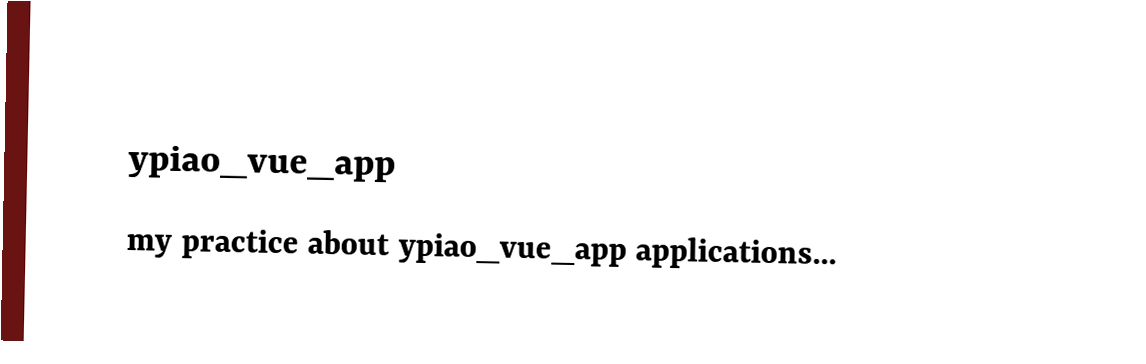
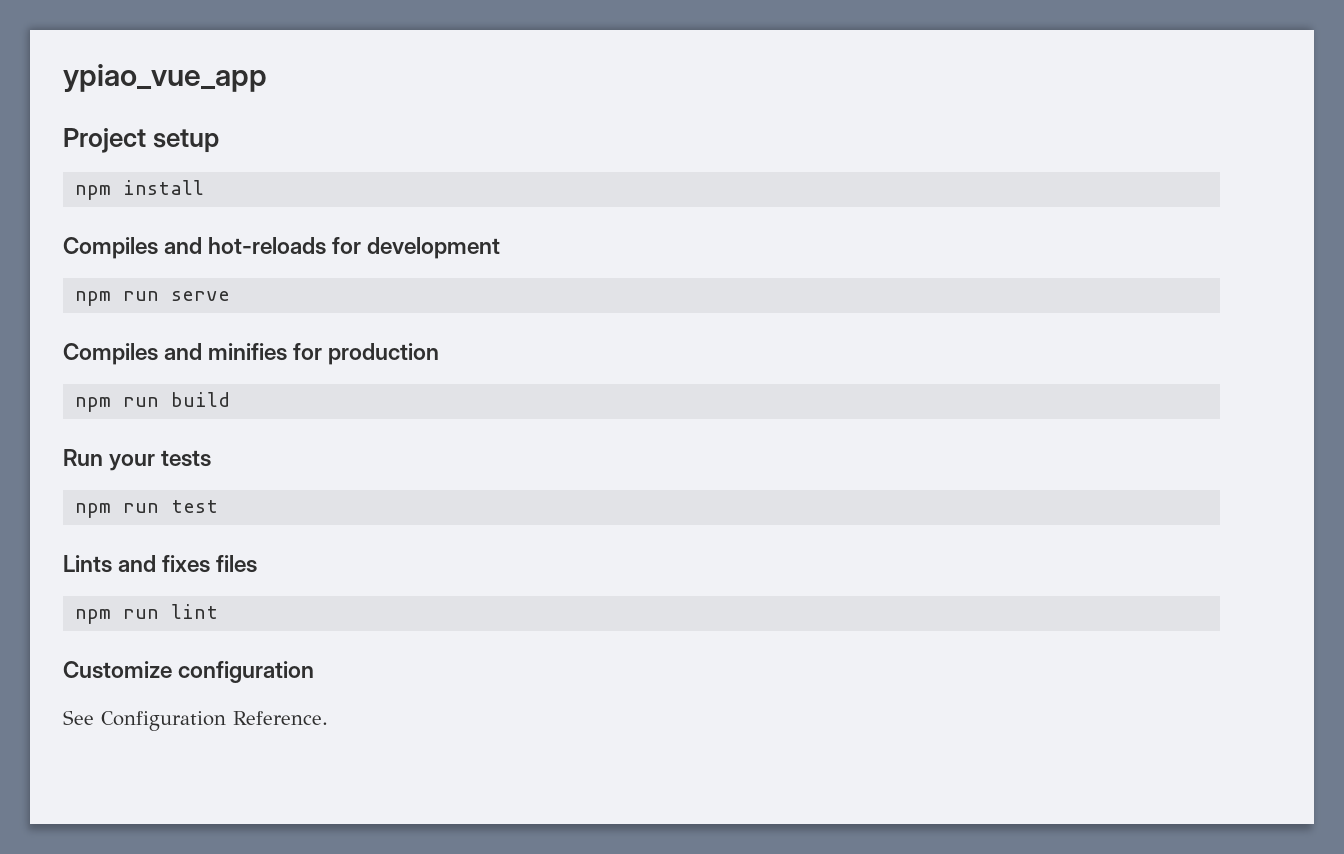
- my practice about ypiao_vue_app applications...
+ Project setup
+ npm install
+ Compiles and hot-reloads for development
+ npm run serve
+ Compiles and minifies for production
+ npm run build
+ Run your tests
+ npm run test
+ Lints and fixes files
+ npm run lint
+ Customize configuration
+ See Configuration Reference.

